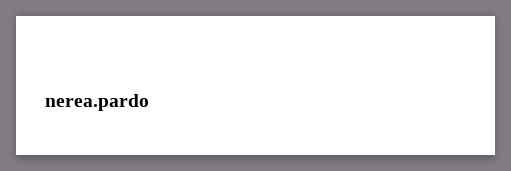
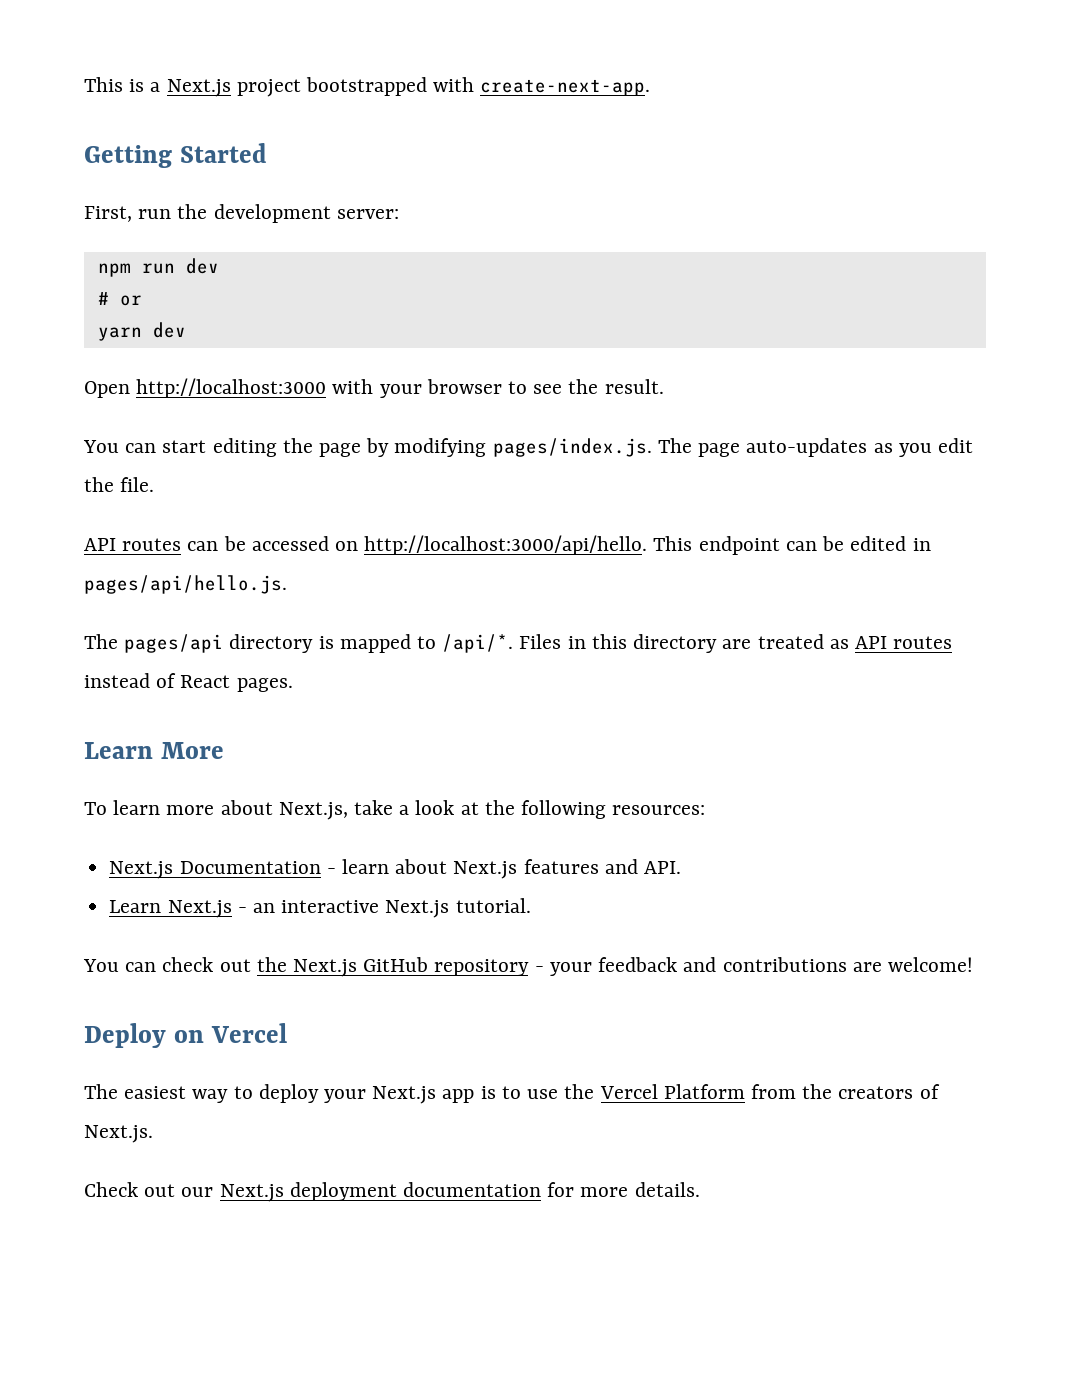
- nerea.pardo
+ This is a Next.js project bootstrapped with create-next-app.
+ Getting Started
+ First, run the development server:
+ npm run dev
+ # or
+ yarn dev
+ Open http://localhost:3000 with your browser to see the result.
+ You can start editing the page by modifying pages/index.js. The page auto-updates as you edit the file.
+ API routes can be accessed on http://localhost:3000/api/hello. This endpoint can be edited in pages/api/hello.js.
+ The pages/api directory is mapped to /api/*. Files in this directory are treated as API routes instead of React pages.
+ Learn More
+ To learn more about Next.js, take a look at the following resources:
+ Next.js Documentation - learn about Next.js features and API.
+ Learn Next.js - an interactive Next.js tutorial.
+ You can check out the Next.js GitHub repository - your feedback and contributions are welcome!
+ Deploy on Vercel
+ The easiest way to deploy your Next.js app is to use the Vercel Platform from the creators of Next.js.
+ Check out our Next.js deployment documentation for more details.

